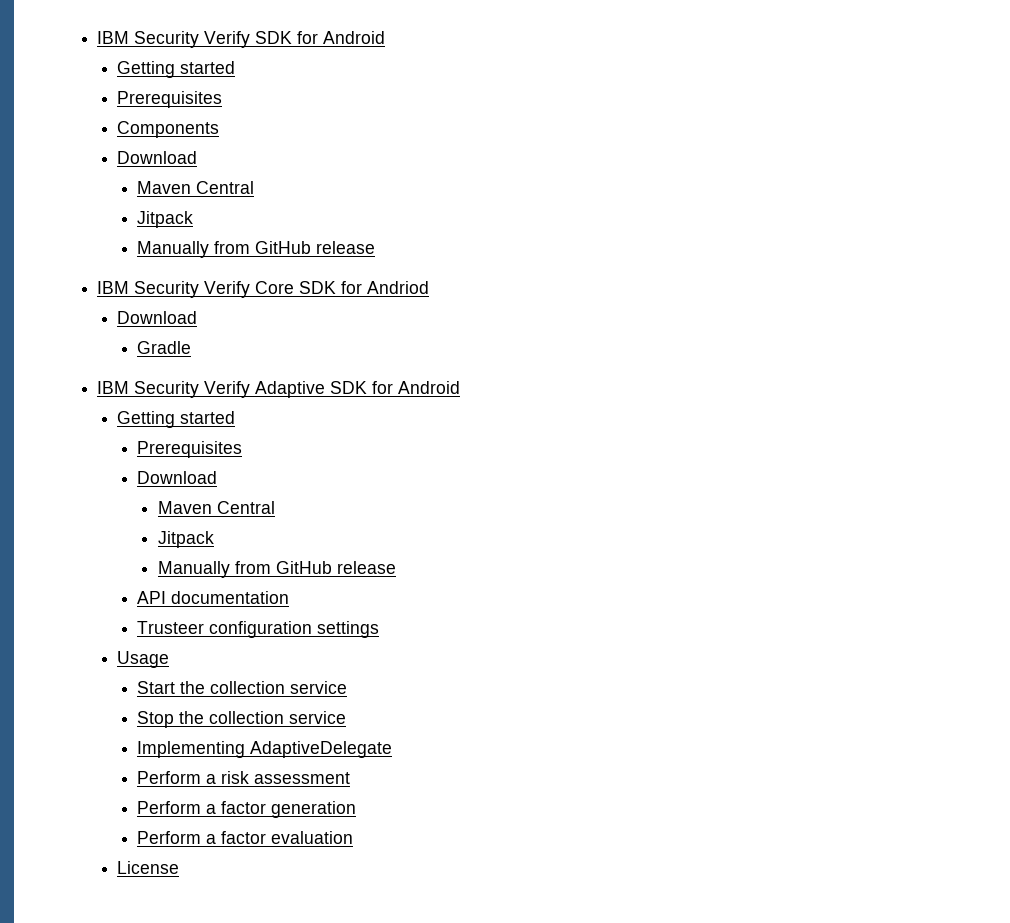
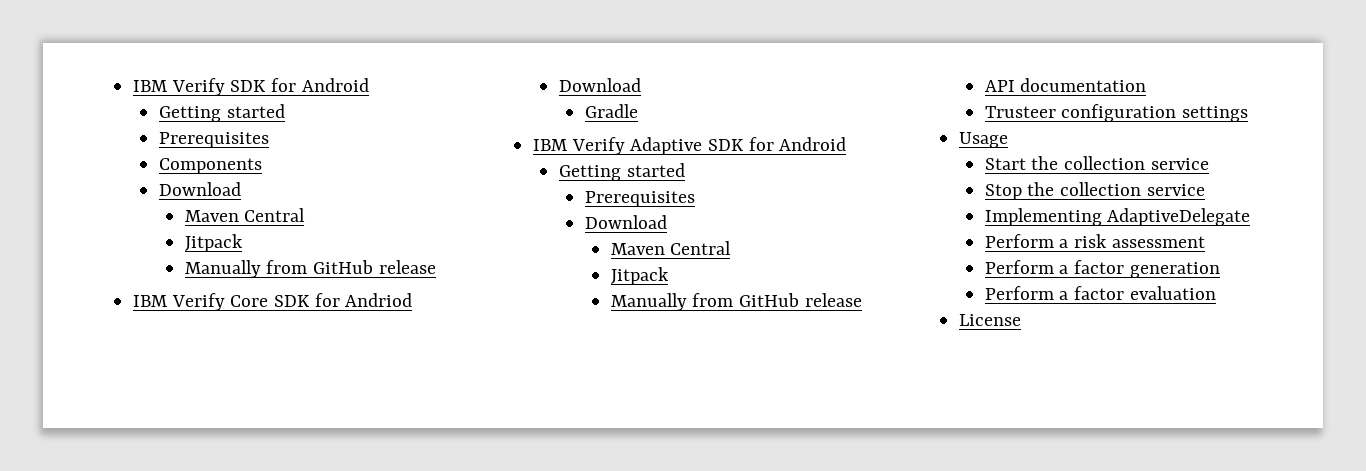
- IBM Security Verify SDK for Android
+ IBM Verify SDK for Android
- IBM Security Verify Core SDK for Andriod
+ IBM Verify Core SDK for Andriod
- IBM Security Verify Adaptive SDK for Android
+ IBM Verify Adaptive SDK for Android

